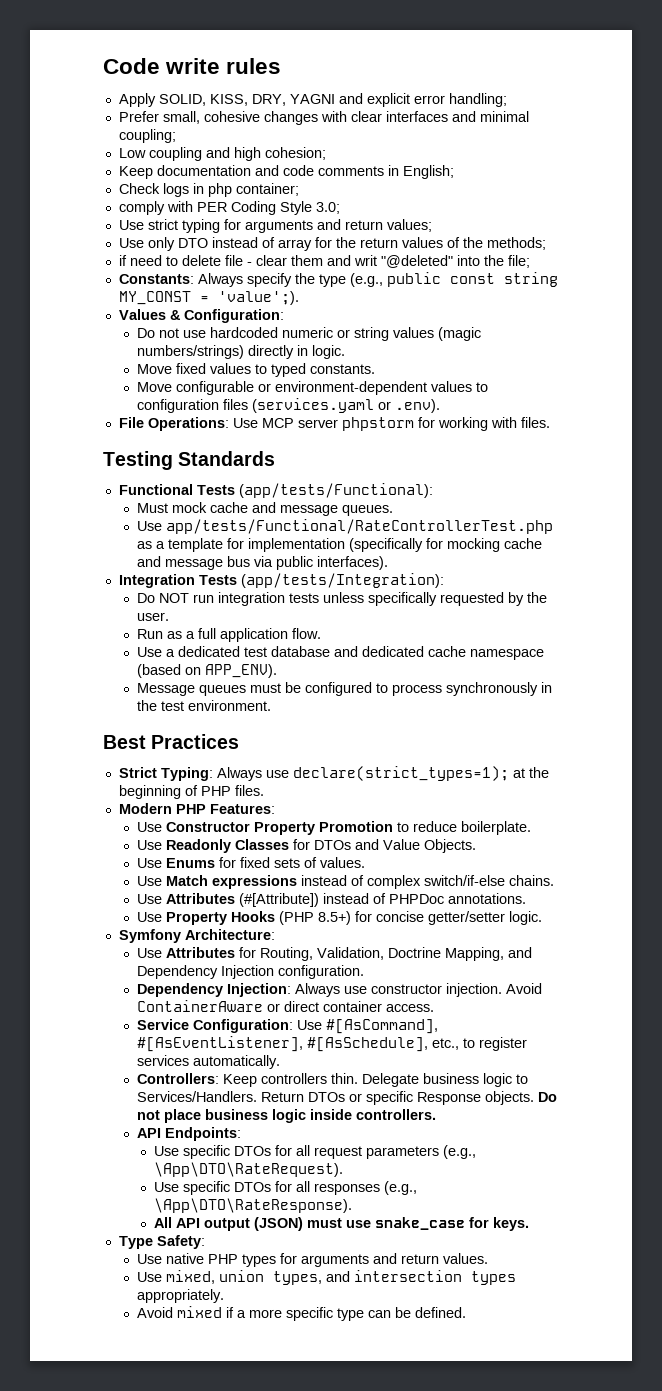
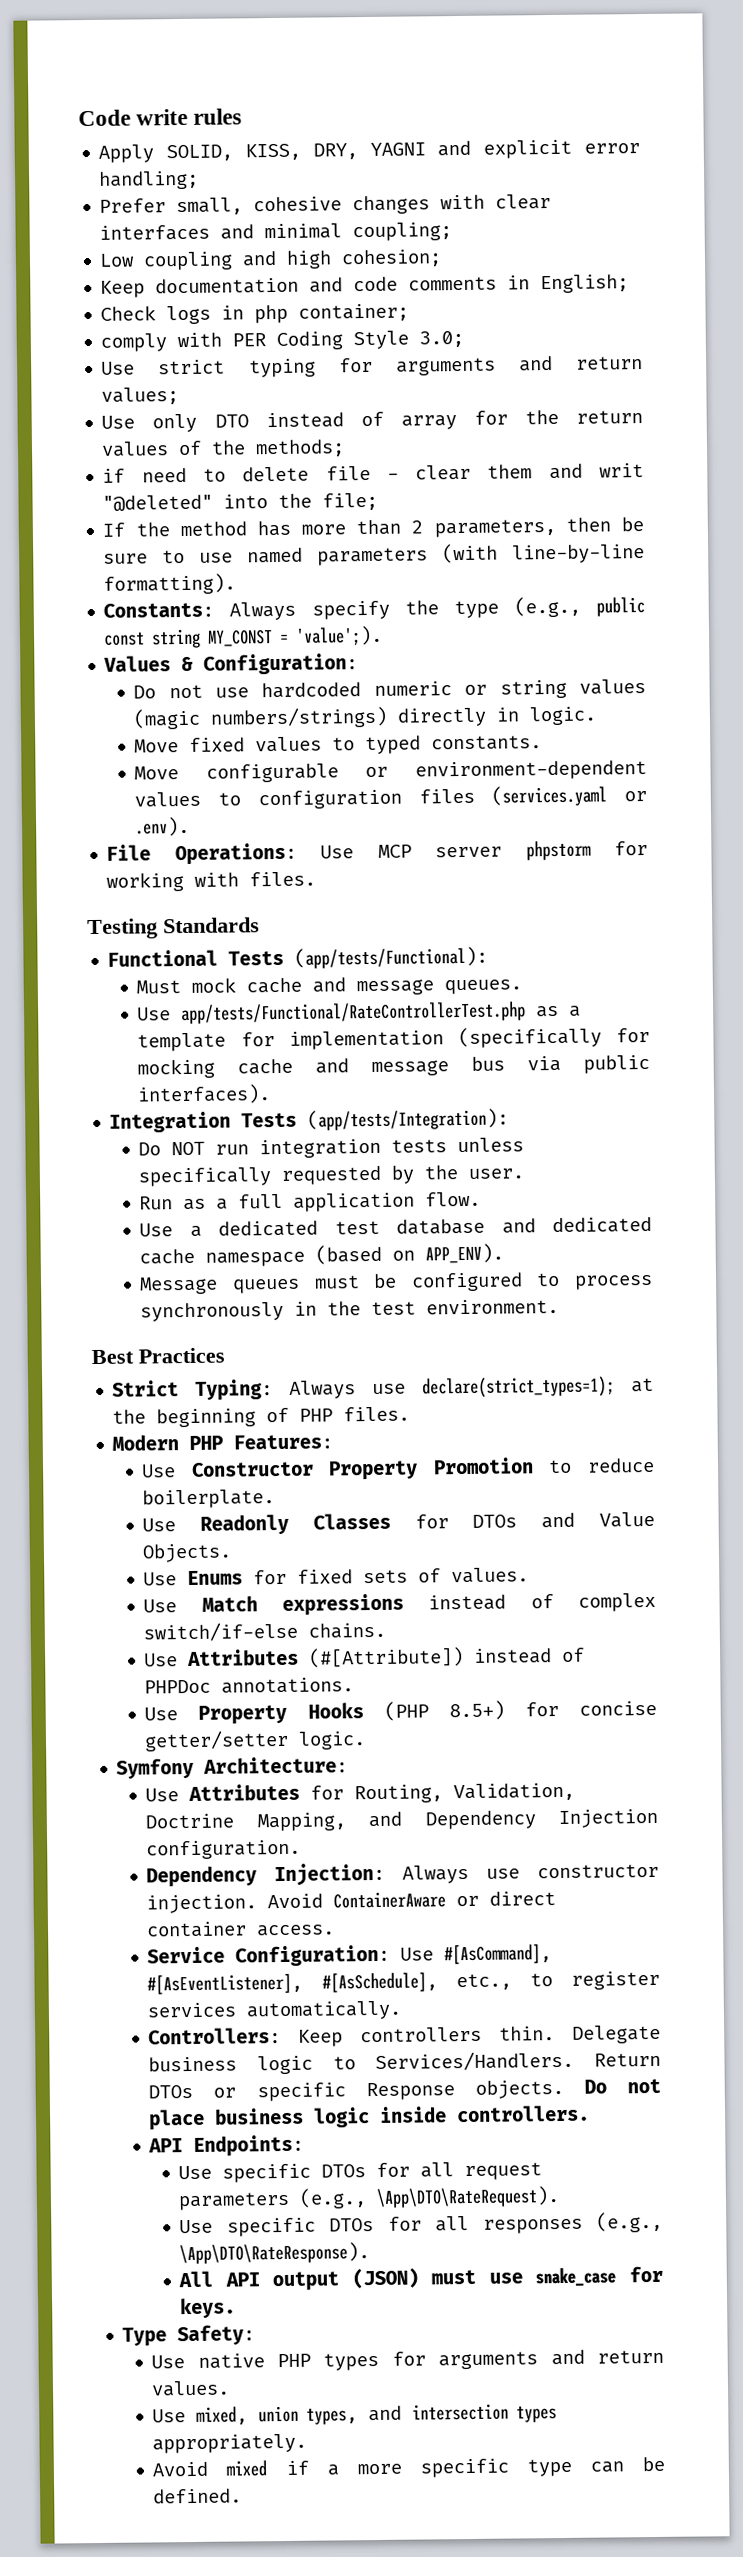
+ If the method has more than 2 parameters, then be sure to use named parameters (with line-by-line formatting).

